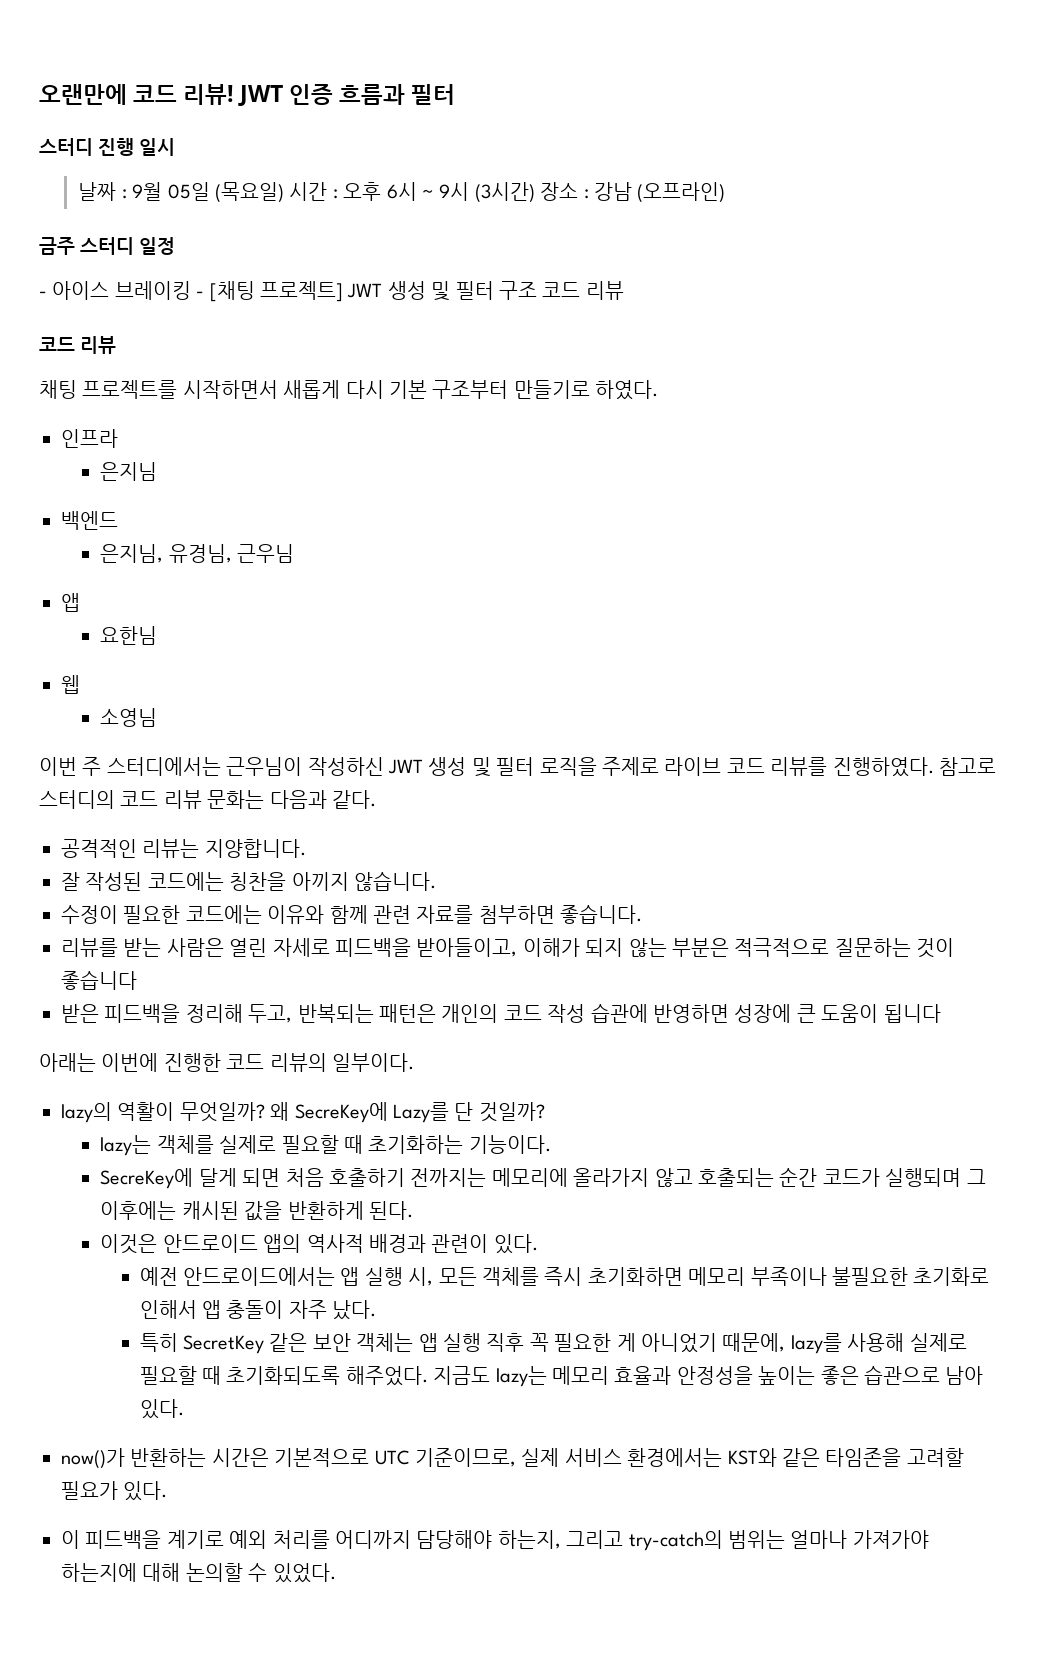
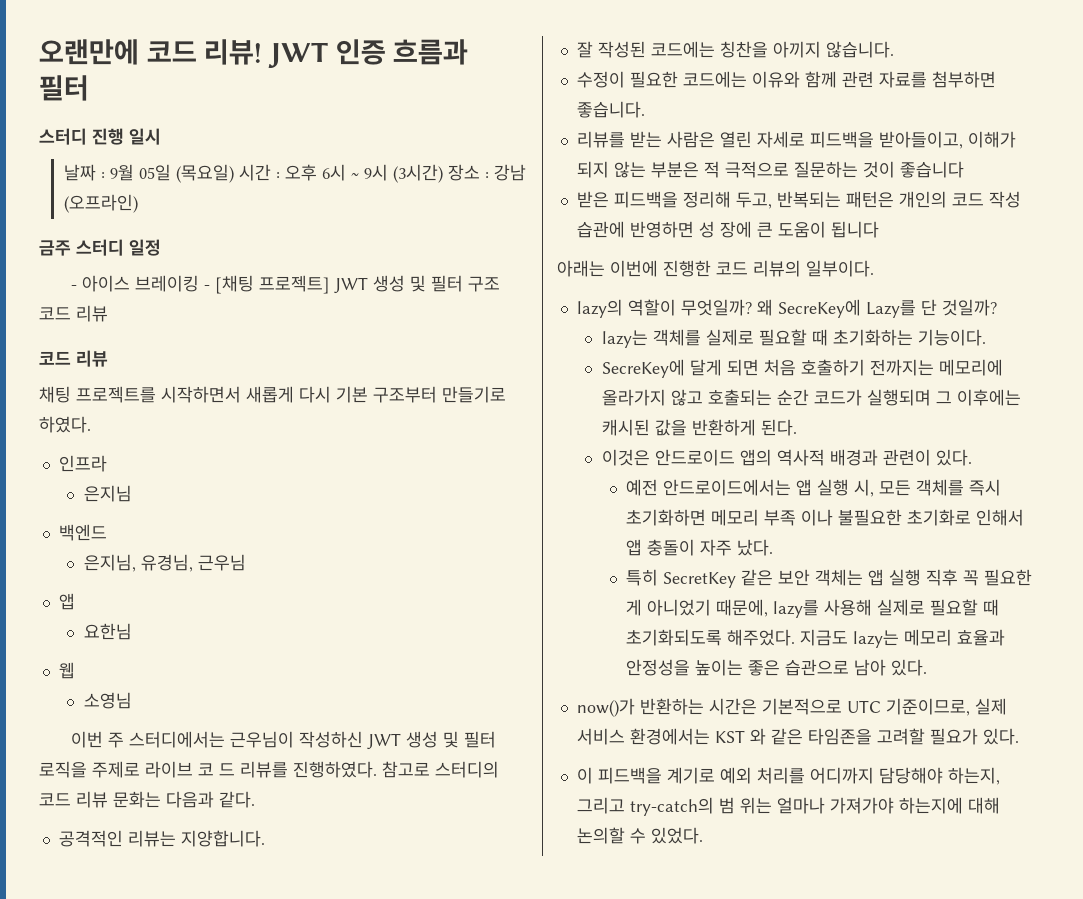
- 이번 주 스터디에서는 근우님이 작성하신 JWT 생성 및 필터 로직을 주제로 라이브 코드 리뷰를 진행하였다.
+ 이번 주 스터디에서는 근우님이 작성하신 JWT 생성 및 필터 로직을 주제로 라이브 코 드 리뷰를 진행하였다.
- 리뷰를 받는 사람은 열린 자세로 피드백을 받아들이고, 이해가 되지 않는 부분은 적극적으로 질문하는 것이 좋습니다
+ 리뷰를 받는 사람은 열린 자세로 피드백을 받아들이고, 이해가 되지 않는 부분은 적 극적으로 질문하는 것이 좋습니다
- 받은 피드백을 정리해 두고, 반복되는 패턴은 개인의 코드 작성 습관에 반영하면 성장에 큰 도움이 됩니다
+ 받은 피드백을 정리해 두고, 반복되는 패턴은 개인의 코드 작성 습관에 반영하면 성 장에 큰 도움이 됩니다
- lazy의 역활이 무엇일까?
+ lazy의 역할이 무엇일까?
- 예전 안드로이드에서는 앱 실행 시, 모든 객체를 즉시 초기화하면 메모리 부족이나 불필요한 초기화로 인해서 앱 충돌이 자주 났다.
+ 예전 안드로이드에서는 앱 실행 시, 모든 객체를 즉시 초기화하면 메모리 부족 이나 불필요한 초기화로 인해서 앱 충돌이 자주 났다.
- now()가 반환하는 시간은 기본적으로 UTC 기준이므로, 실제 서비스 환경에서는 KST와 같은 타임존을 고려할 필요가 있다.
+ now()가 반환하는 시간은 기본적으로 UTC 기준이므로, 실제 서비스 환경에서는 KST 와 같은 타임존을 고려할 필요가 있다.
- 이 피드백을 계기로 예외 처리를 어디까지 담당해야 하는지, 그리고 try-catch의 범위는 얼마나 가져가야 하는지에 대해 논의할 수 있었다.
+ 이 피드백을 계기로 예외 처리를 어디까지 담당해야 하는지, 그리고 try-catch의 범 위는 얼마나 가져가야 하는지에 대해 논의할 수 있었다.

